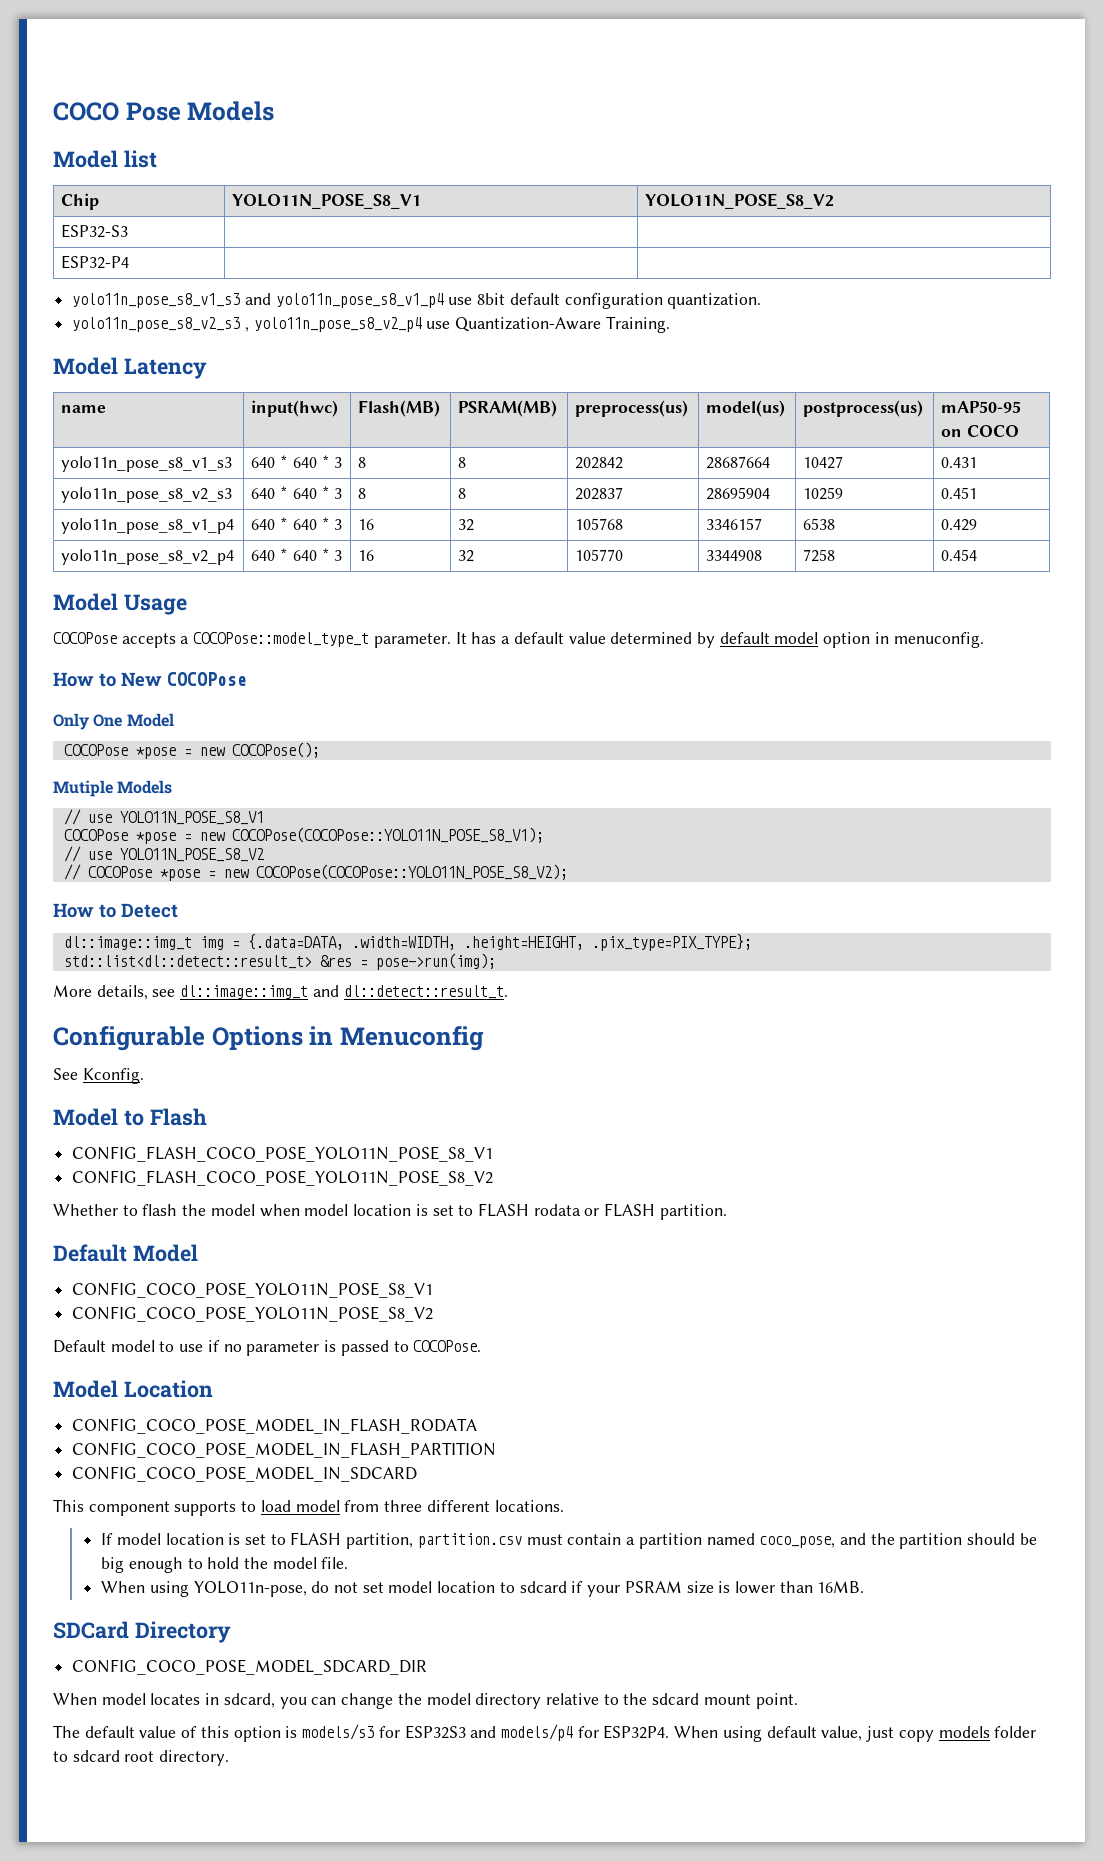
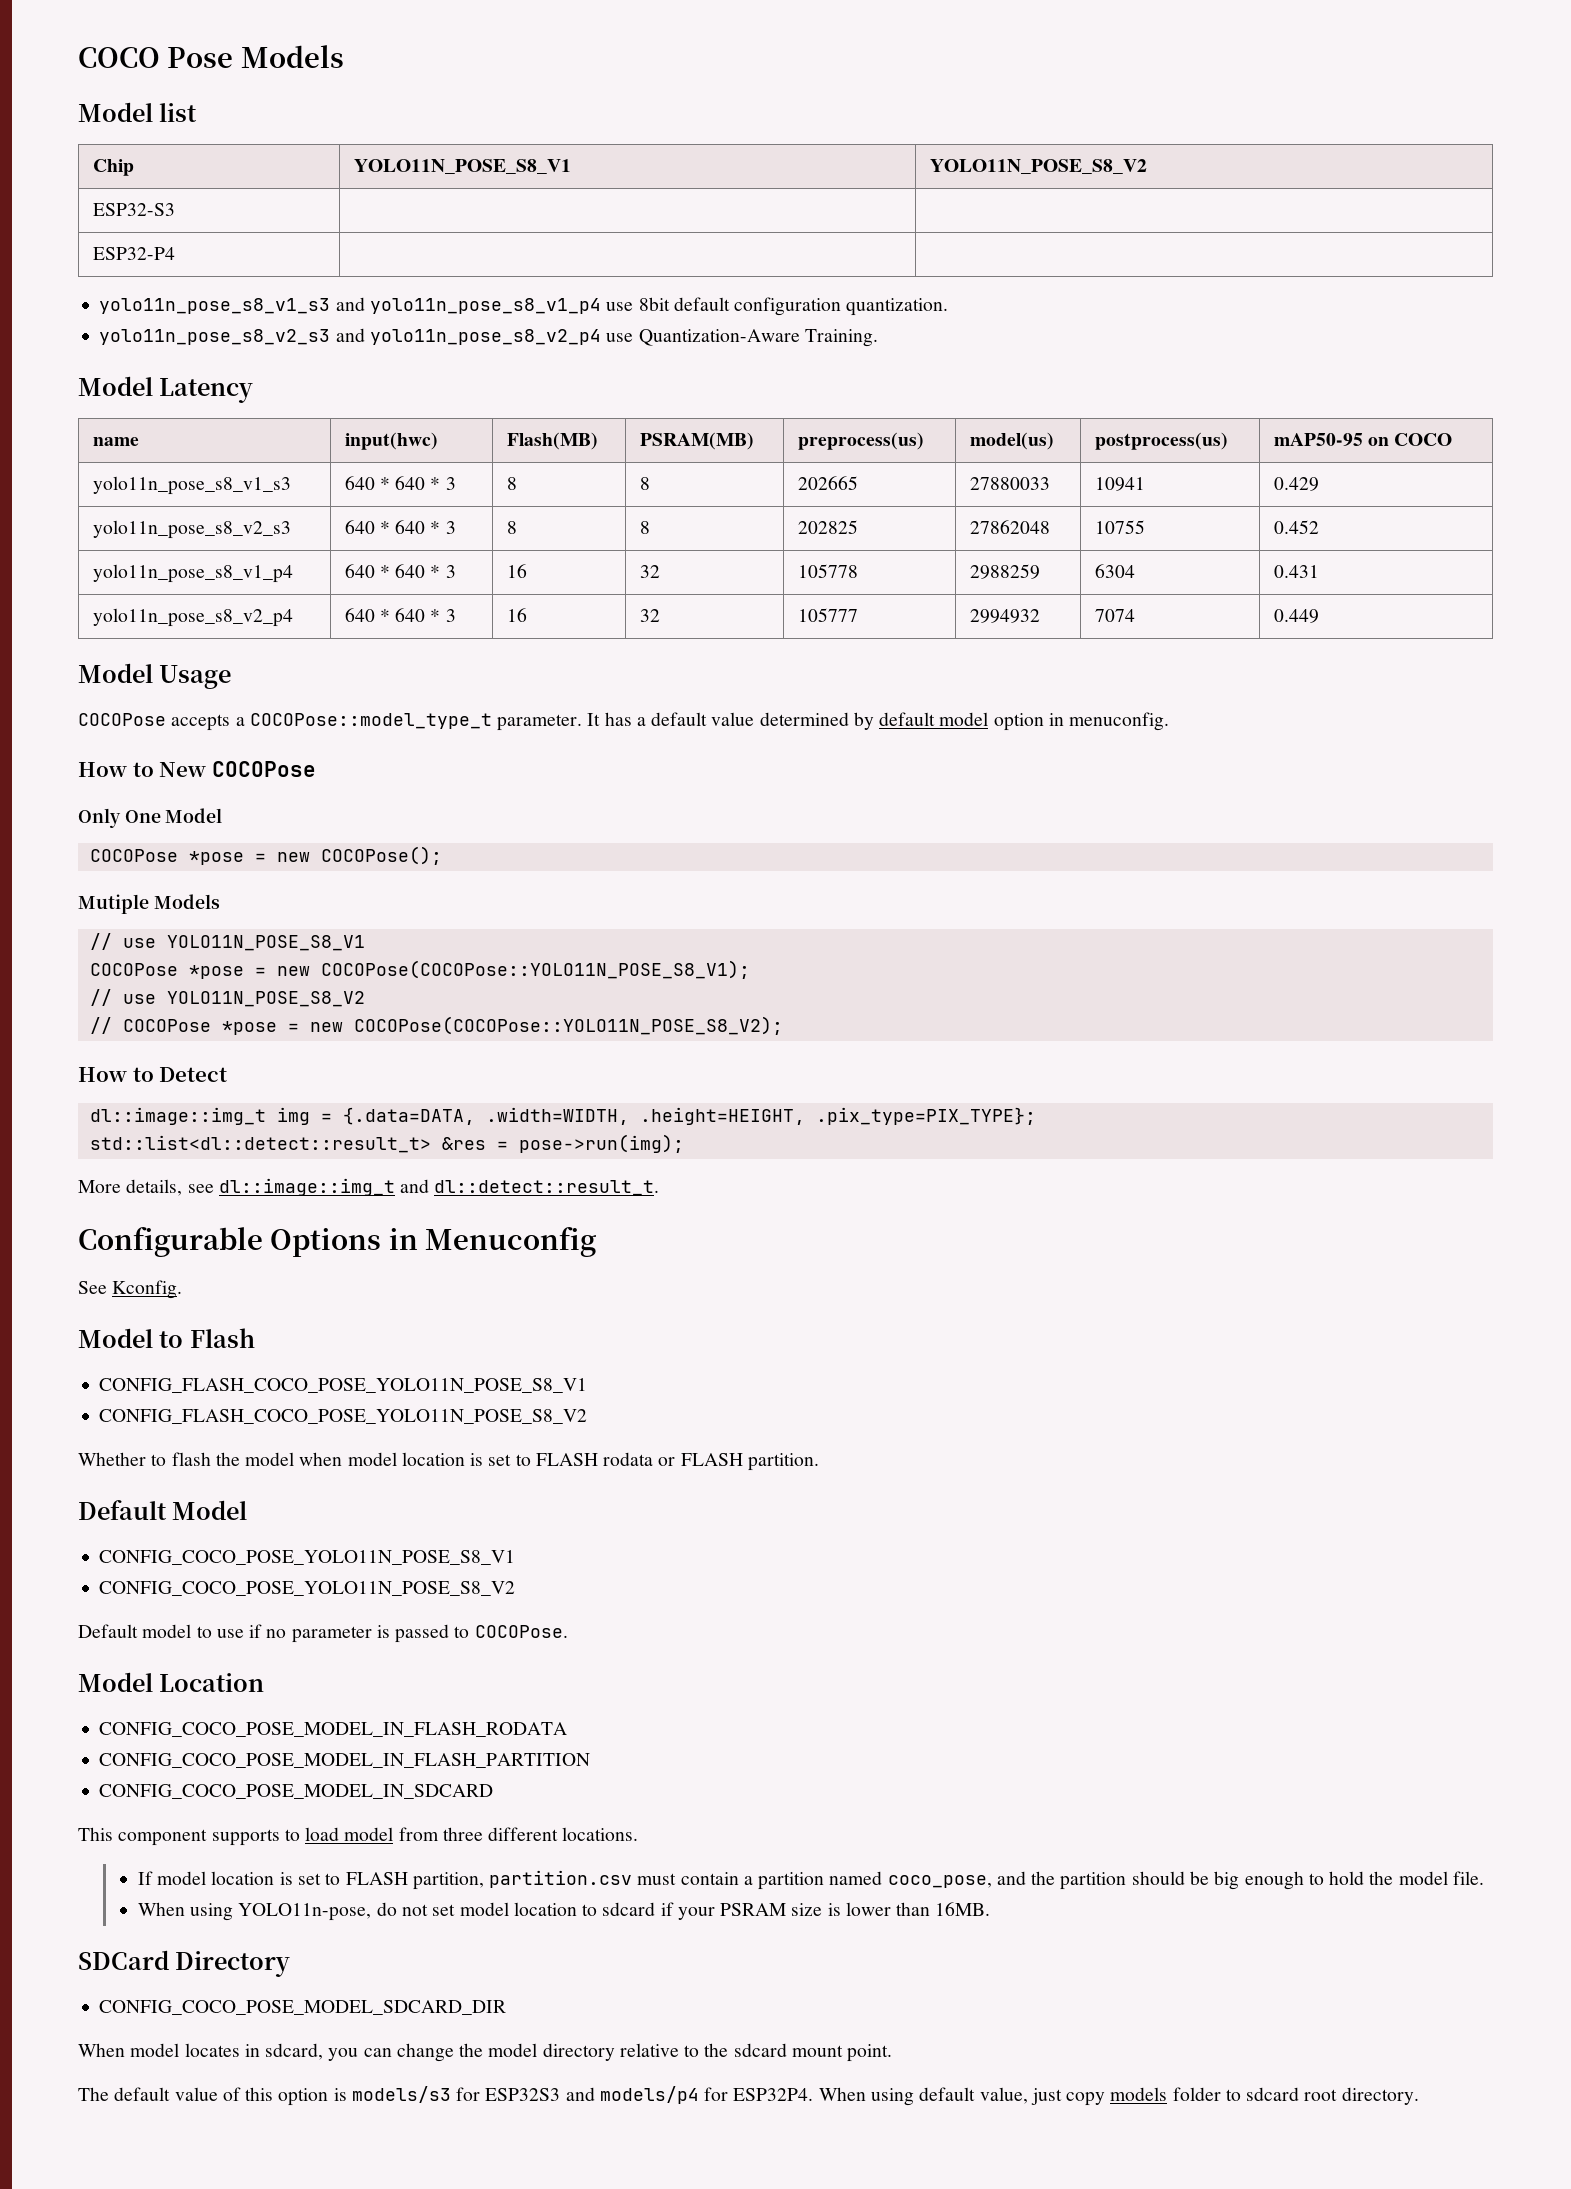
- yolo11n_pose_s8_v2_s3 , yolo11n_pose_s8_v2_p4 use Quantization-Aware Training.
+ yolo11n_pose_s8_v2_s3 and yolo11n_pose_s8_v2_p4 use Quantization-Aware Training.
- yolo11n_pose_s8_v1_s3 | 640 * 640 * 3 | 8 | 8 | 202842 | 28687664 | 10427 | 0.431
+ yolo11n_pose_s8_v1_s3 | 640 * 640 * 3 | 8 | 8 | 202665 | 27880033 | 10941 | 0.429
- yolo11n_pose_s8_v2_s3 | 640 * 640 * 3 | 8 | 8 | 202837 | 28695904 | 10259 | 0.451
+ yolo11n_pose_s8_v2_s3 | 640 * 640 * 3 | 8 | 8 | 202825 | 27862048 | 10755 | 0.452
- yolo11n_pose_s8_v1_p4 | 640 * 640 * 3 | 16 | 32 | 105768 | 3346157 | 6538 | 0.429
+ yolo11n_pose_s8_v1_p4 | 640 * 640 * 3 | 16 | 32 | 105778 | 2988259 | 6304 | 0.431
- yolo11n_pose_s8_v2_p4 | 640 * 640 * 3 | 16 | 32 | 105770 | 3344908 | 7258 | 0.454
+ yolo11n_pose_s8_v2_p4 | 640 * 640 * 3 | 16 | 32 | 105777 | 2994932 | 7074 | 0.449

